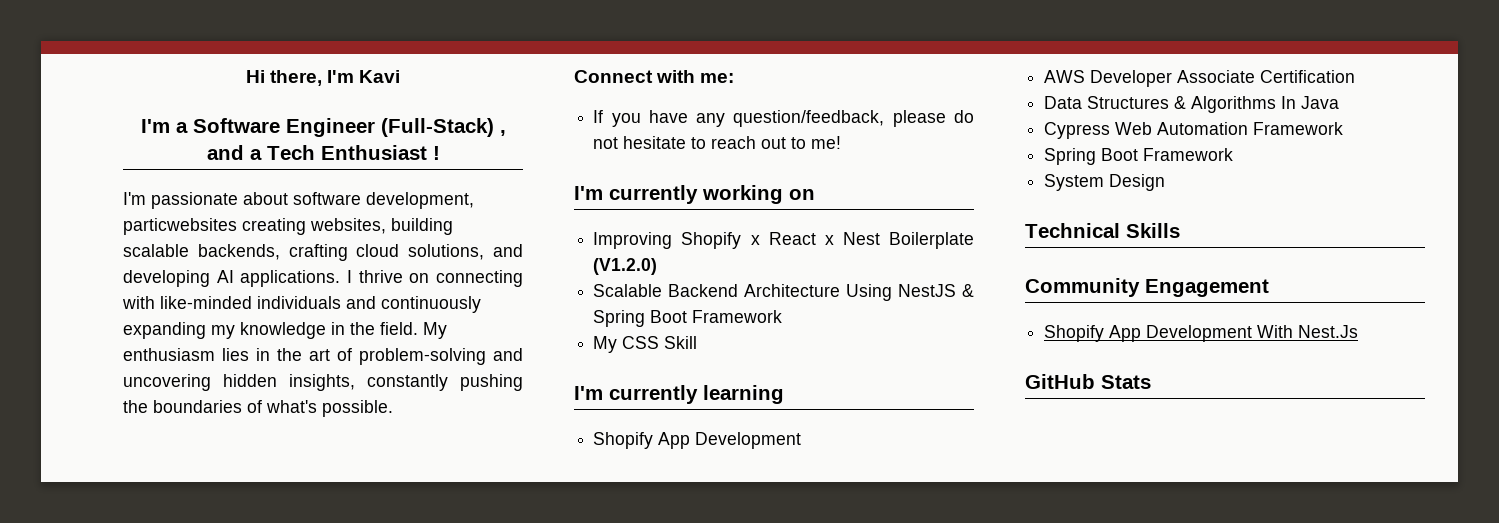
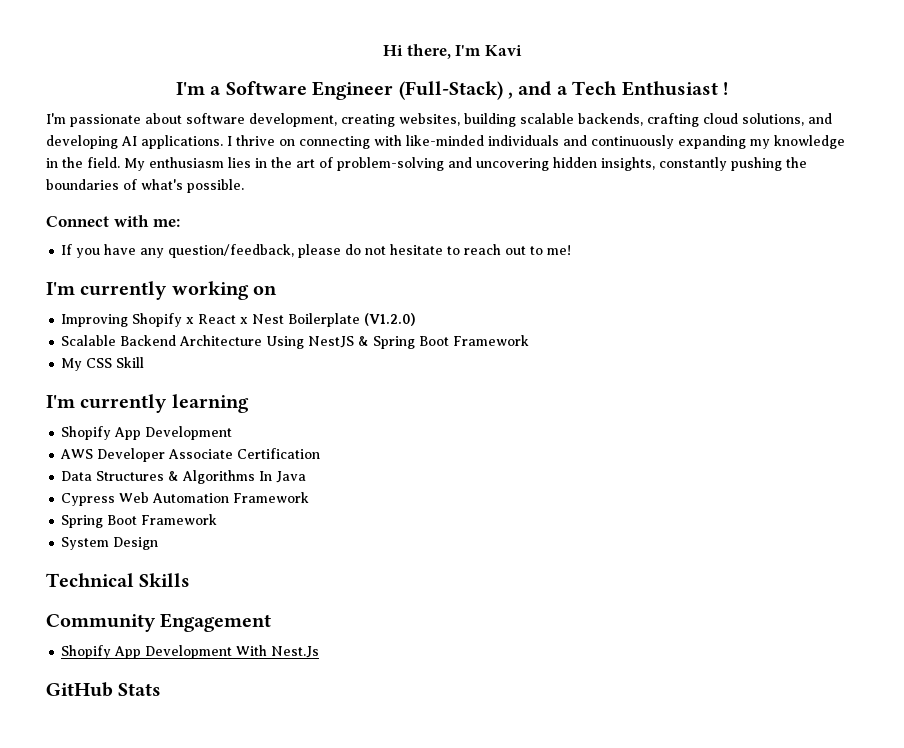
- I'm passionate about software development, particwebsites creating websites, building scalable backends, crafting cloud solutions, and developing AI applications.
+ I'm passionate about software development, creating websites, building scalable backends, crafting cloud solutions, and developing AI applications.

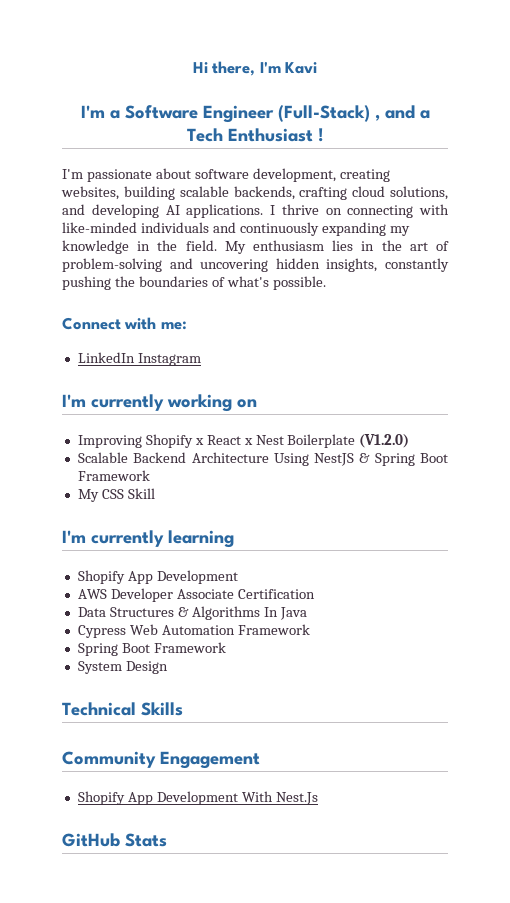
- If you have any question/feedback, please do not hesitate to reach out to me!
+ LinkedIn Instagram

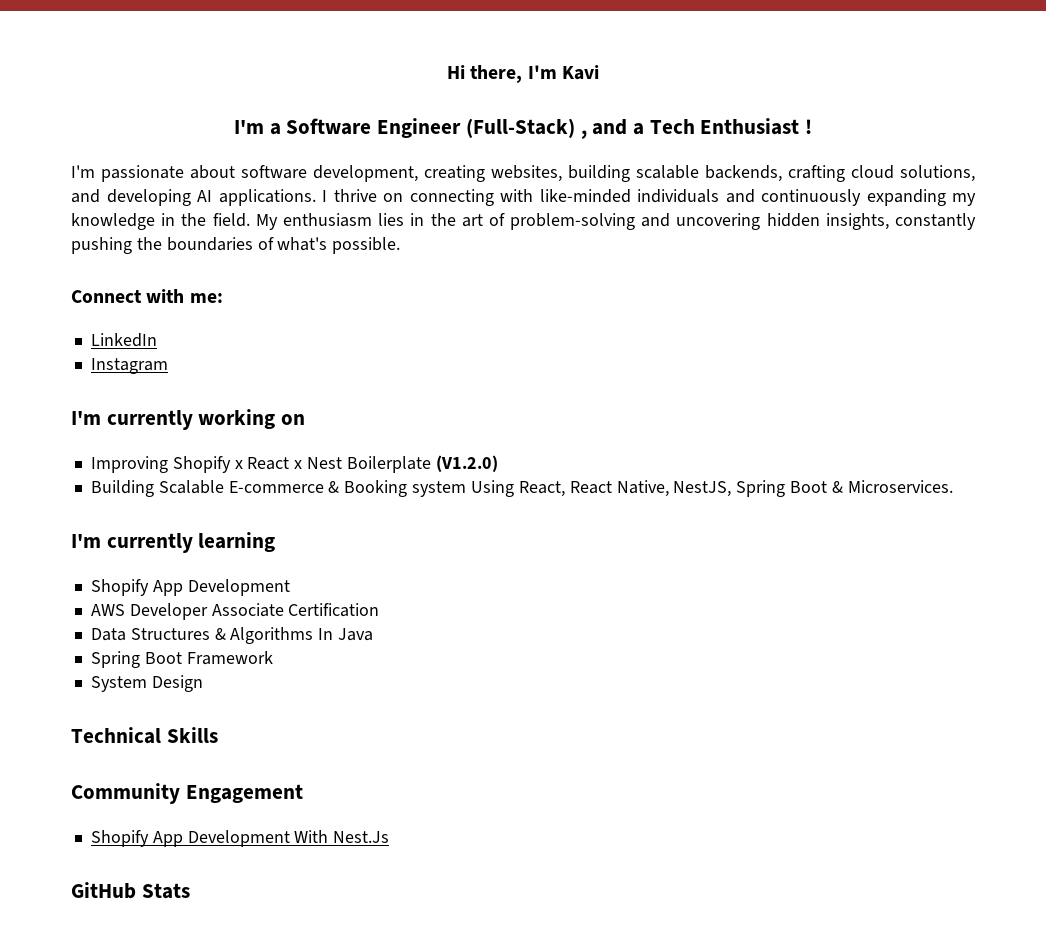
- LinkedIn Instagram
+ LinkedIn
+ Instagram
- Scalable Backend Architecture Using NestJS & Spring Boot Framework
- My CSS Skill
+ Building Scalable E-commerce & Booking system Using React, React Native, NestJS, Spring Boot & Microservices.
- Cypress Web Automation Framework

